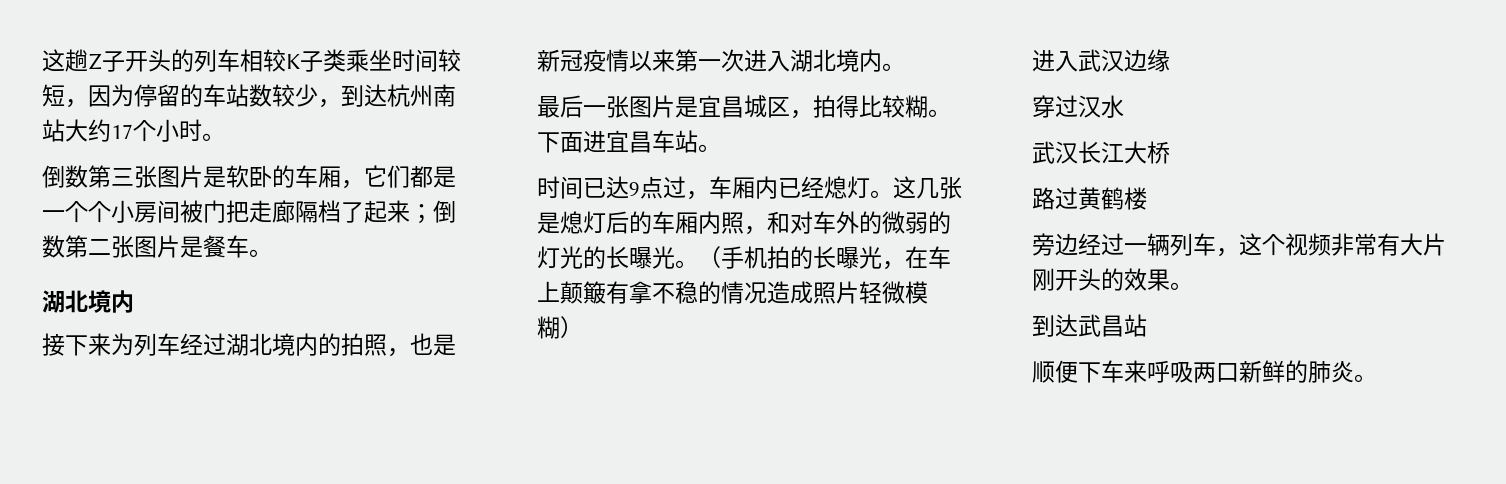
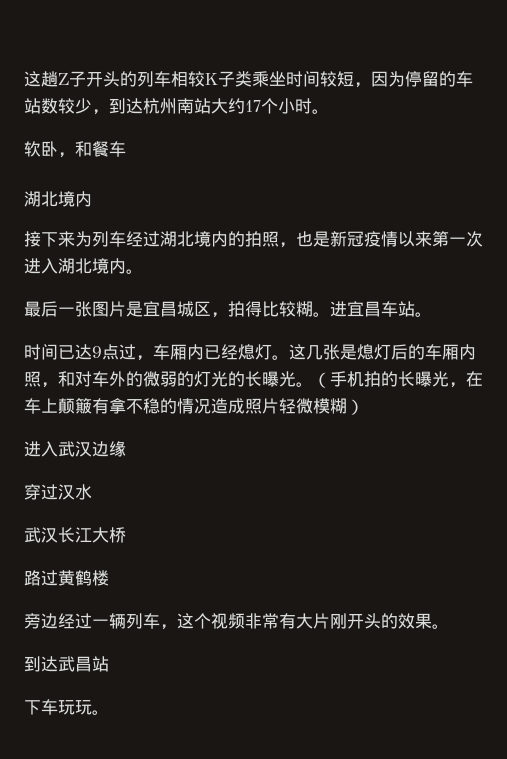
- 倒数第三张图片是软卧的车厢，它们都是一个个小房间被门把走廊隔档了起来；倒数第二张图片是餐车。
+ 软卧，和餐车
- 下面进宜昌车站。
+ 进宜昌车站。
- 顺便下车来呼吸两口新鲜的肺炎。
+ 下车玩玩。

